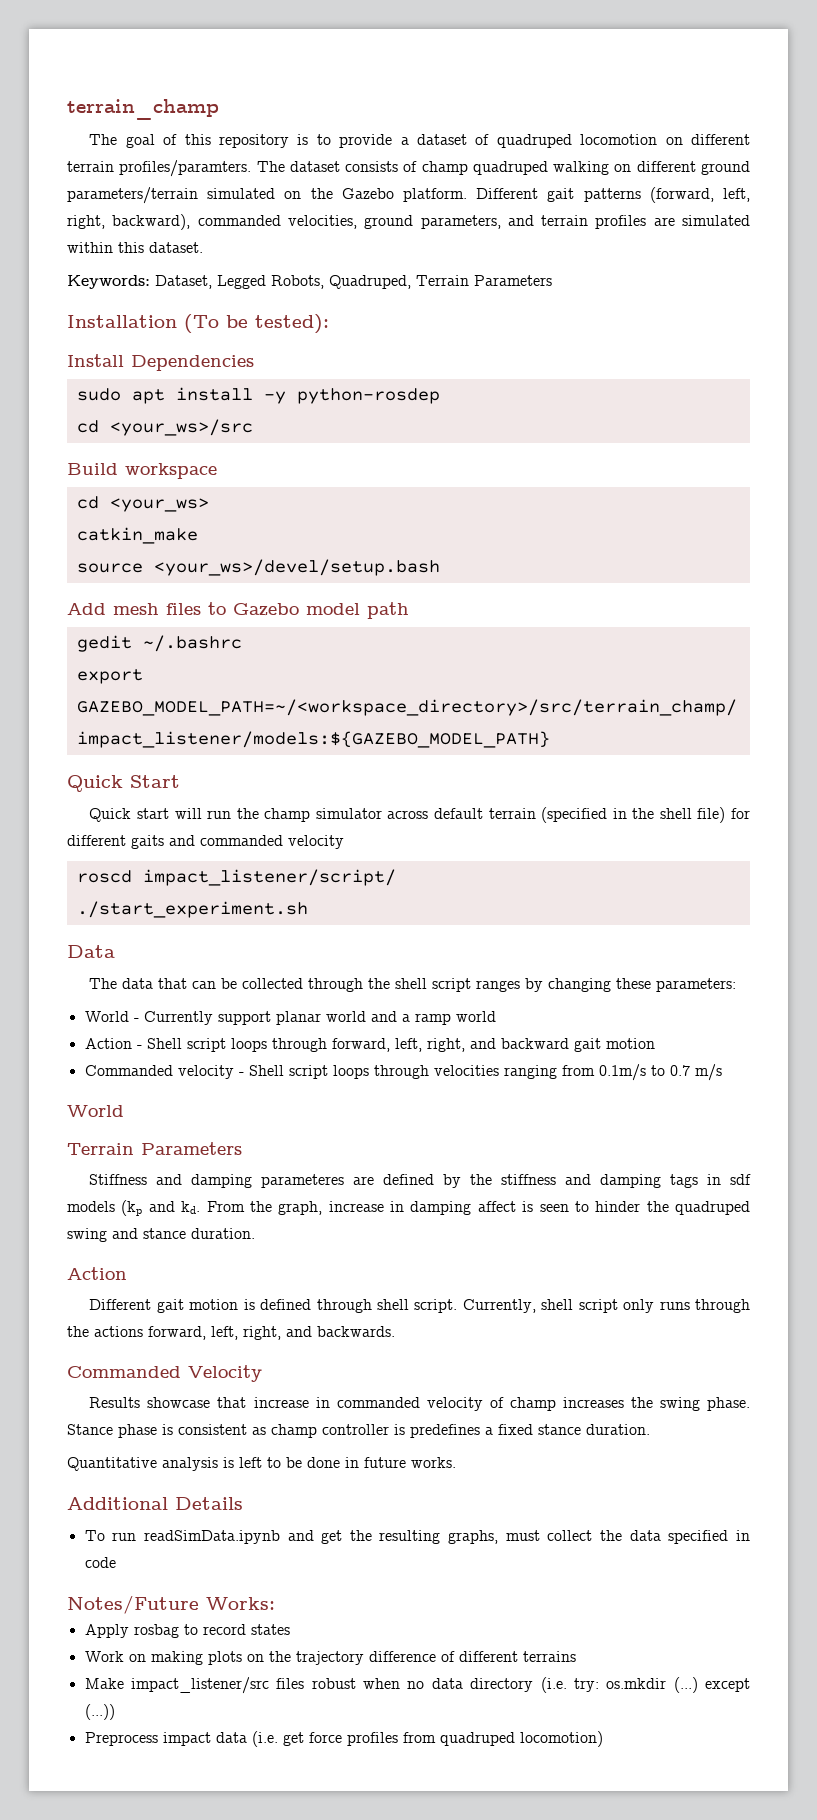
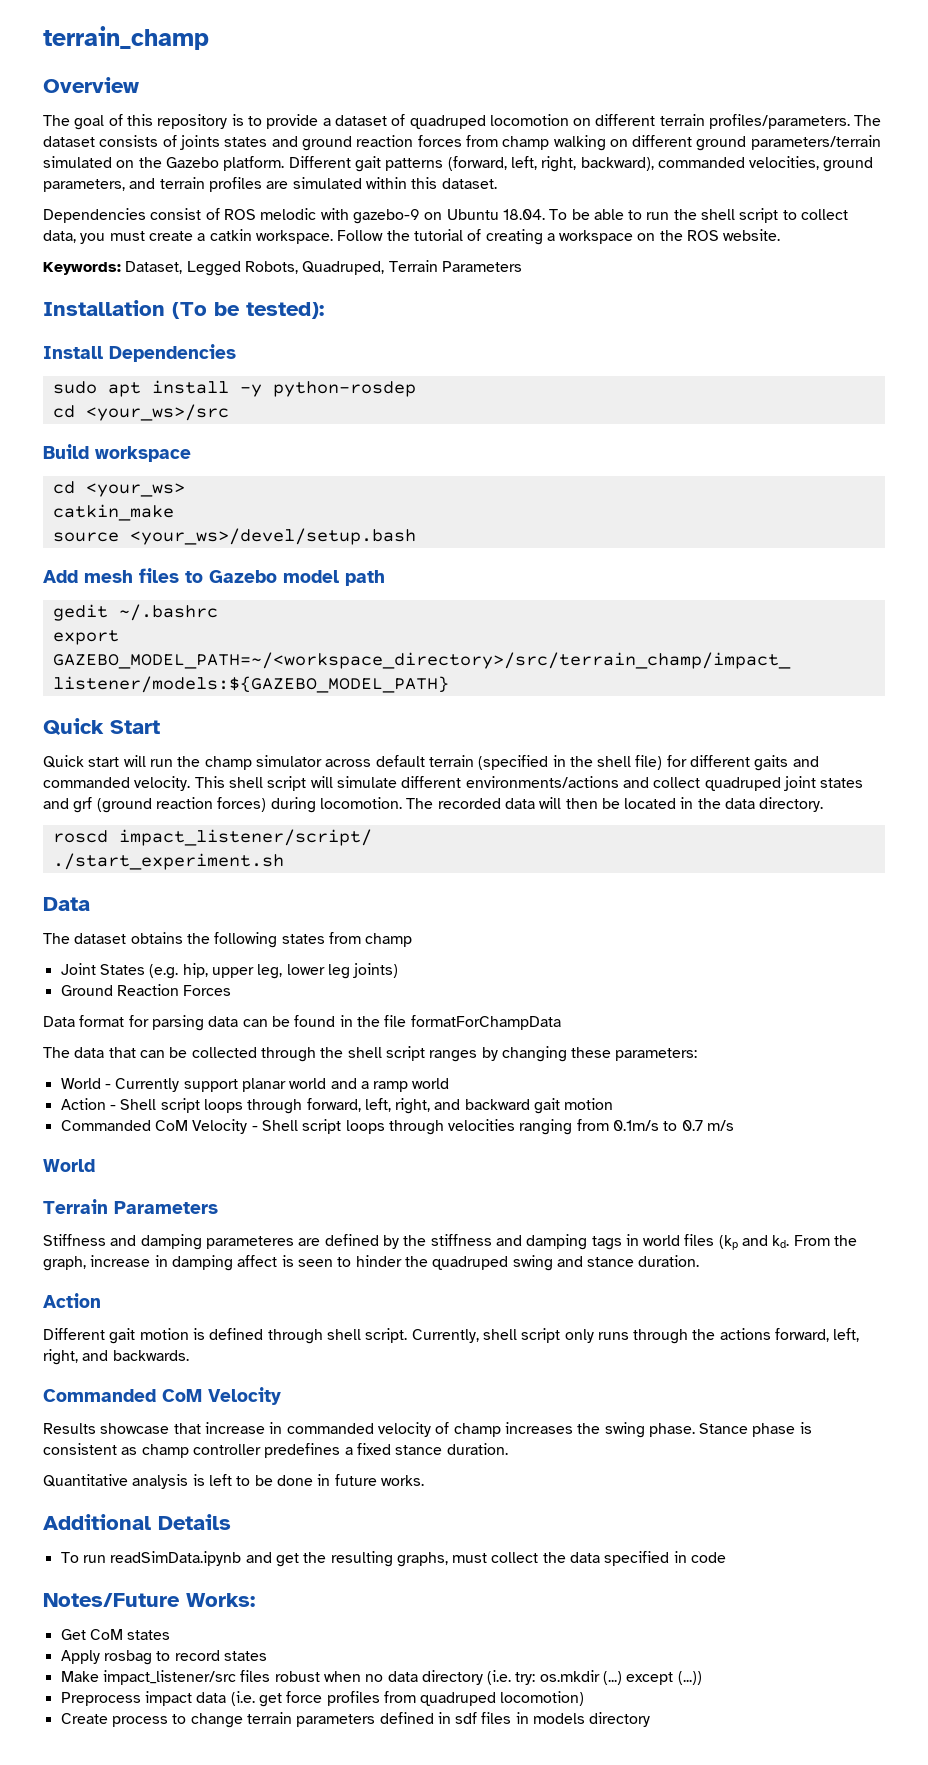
+ Overview
- The goal of this repository is to provide a dataset of quadruped locomotion on different terrain profiles/paramters.
+ The goal of this repository is to provide a dataset of quadruped locomotion on different terrain profiles/parameters.
- The dataset consists of champ quadruped walking on different ground parameters/terrain simulated on the Gazebo platform.
+ The dataset consists of joints states and ground reaction forces from champ walking on different ground parameters/terrain simulated on the Gazebo platform.
+ Dependencies consist of ROS melodic with gazebo-9 on Ubuntu 18.04. To be able to run the shell script to collect data, you must create a catkin workspace. Follow the tutorial of creating a workspace on the ROS website.
- Quick start will run the champ simulator across default terrain (specified in the shell file) for different gaits and commanded velocity
+ Quick start will run the champ simulator across default terrain (specified in the shell file) for different gaits and commanded velocity. This shell script will simulate different environments/actions and collect quadruped joint states and grf (ground reaction forces) during locomotion. The recorded data will then be located in the data directory.
  roscd impact_listener/script/
  ./start_experiment.sh
  Data
+ The dataset obtains the following states from champ
+ Joint States (e.g. hip, upper leg, lower leg joints)
+ Ground Reaction Forces
+ Data format for parsing data can be found in the file formatForChampData
- Commanded velocity - Shell script loops through velocities ranging from 0.1m/s to 0.7 m/s
+ Commanded CoM Velocity - Shell script loops through velocities ranging from 0.1m/s to 0.7 m/s
- Stiffness and damping parameteres are defined by the stiffness and damping tags in sdf models (kp and kd.
+ Stiffness and damping parameteres are defined by the stiffness and damping tags in world files (kp and kd.
  Currently, shell script only runs through the actions forward, left, right, and backwards.
- Commanded Velocity
+ Commanded CoM Velocity
- Stance phase is consistent as champ controller is predefines a fixed stance duration.
+ Stance phase is consistent as champ controller predefines a fixed stance duration.
+ Get CoM states
- Work on making plots on the trajectory difference of different terrains
+ Create process to change terrain parameters defined in sdf files in models directory

